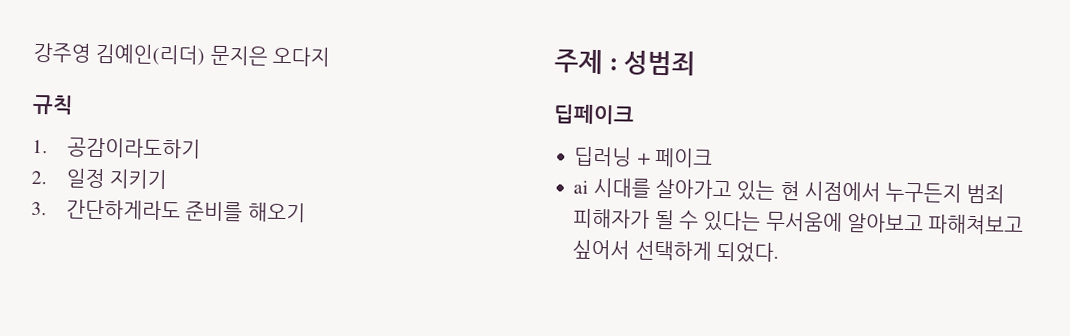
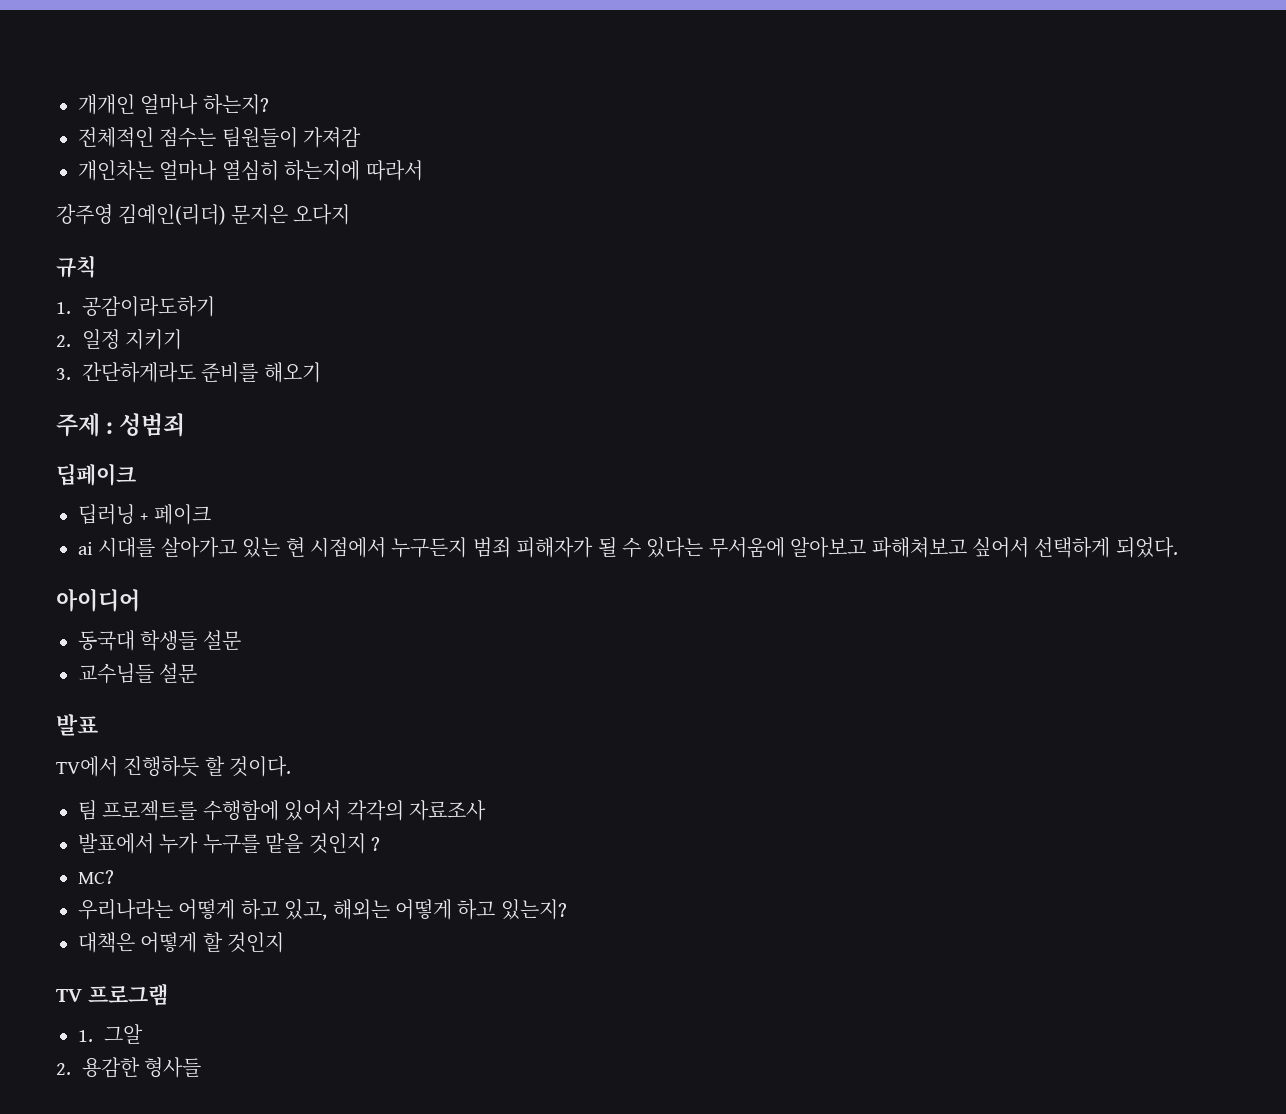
+ 개개인 얼마나 하는지?
+ 전체적인 점수는 팀원들이 가져감
+ 개인차는 얼마나 열심히 하는지에 따라서
+ 아이디어
+ 동국대 학생들 설문
+ 교수님들 설문
+ 발표
+ TV에서 진행하듯 할 것이다.
+ 팀 프로젝트를 수행함에 있어서 각각의 자료조사
+ 발표에서 누가 누구를 맡을 것인지 ?
+ MC?
+ 우리나라는 어떻게 하고 있고, 해외는 어떻게 하고 있는지?
+ 대책은 어떻게 할 것인지
+ TV 프로그램
+ 1. 그알
+ 2. 용감한 형사들

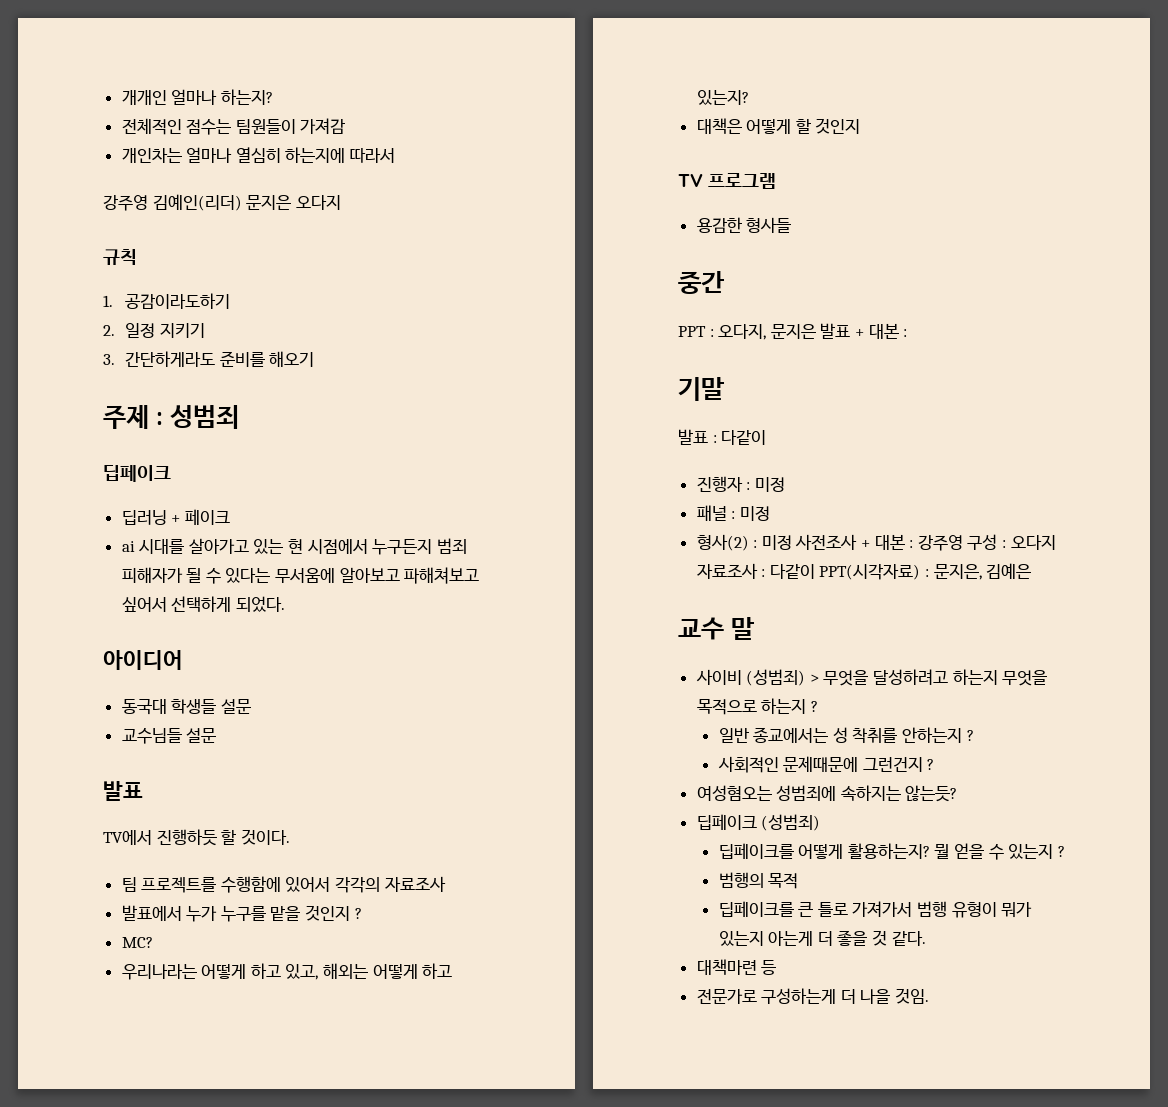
- 1. 그알
- 2. 용감한 형사들
+ 용감한 형사들
+ 중간
+ PPT : 오다지, 문지은 발표 + 대본 :
+ 기말
+ 발표 : 다같이
+ 진행자 : 미정
+ 패널 : 미정
+ 형사(2) : 미정 사전조사 + 대본 : 강주영 구성 : 오다지 자료조사 : 다같이 PPT(시각자료) : 문지은, 김예은
+ 교수 말
+ 사이비 (성범죄) > 무엇을 달성하려고 하는지 무엇을 목적으로 하는지 ?
+ 일반 종교에서는 성 착취를 안하는지 ?
+ 사회적인 문제때문에 그런건지 ?
+ 여성혐오는 성범죄에 속하지는 않는듯?
+ 딥페이크 (성범죄)
+ 딥페이크를 어떻게 활용하는지? 뭘 얻을 수 있는지 ?
+ 범행의 목적
+ 딥페이크를 큰 틀로 가져가서 범행 유형이 뭐가 있는지 아는게 더 좋을 것 같다.
+ 대책마련 등
+ 전문가로 구성하는게 더 나을 것임.

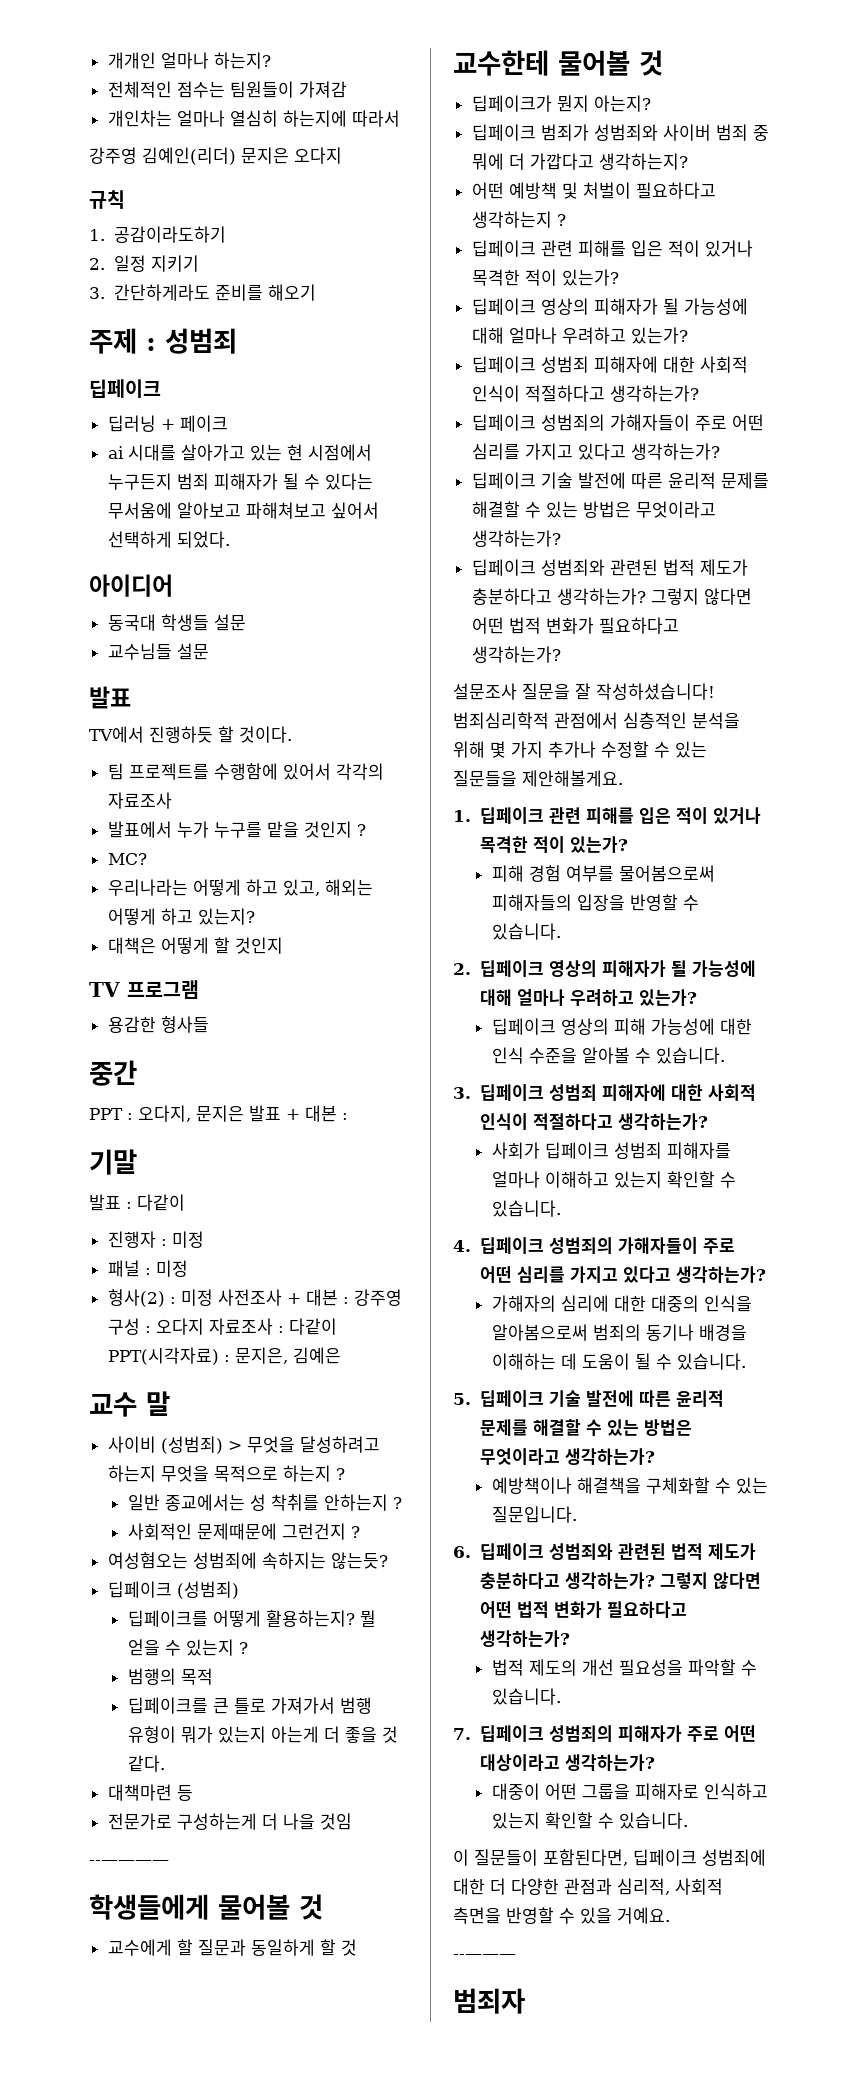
- 전문가로 구성하는게 더 나을 것임.
+ 전문가로 구성하는게 더 나을 것임
+ --————
+ 학생들에게 물어볼 것
+ 교수에게 할 질문과 동일하게 할 것
+ 교수한테 물어볼 것
+ 딥페이크가 뭔지 아는지?
+ 딥페이크 범죄가 성범죄와 사이버 범죄 중 뭐에 더 가깝다고 생각하는지?
+ 어떤 예방책 및 처벌이 필요하다고 생각하는지 ?
+ 딥페이크 관련 피해를 입은 적이 있거나 목격한 적이 있는가?
+ 딥페이크 영상의 피해자가 될 가능성에 대해 얼마나 우려하고 있는가?
+ 딥페이크 성범죄 피해자에 대한 사회적 인식이 적절하다고 생각하는가?
+ 딥페이크 성범죄의 가해자들이 주로 어떤 심리를 가지고 있다고 생각하는가?
+ 딥페이크 기술 발전에 따른 윤리적 문제를 해결할 수 있는 방법은 무엇이라고 생각하는가?
+ 딥페이크 성범죄와 관련된 법적 제도가 충분하다고 생각하는가? 그렇지 않다면 어떤 법적 변화가 필요하다고 생각하는가?
+ 설문조사 질문을 잘 작성하셨습니다! 범죄심리학적 관점에서 심층적인 분석을 위해 몇 가지 추가나 수정할 수 있는 질문들을 제안해볼게요.
+ 1. 딥페이크 관련 피해를 입은 적이 있거나 목격한 적이 있는가?
+ 피해 경험 여부를 물어봄으로써 피해자들의 입장을 반영할 수 있습니다.
+ 2. 딥페이크 영상의 피해자가 될 가능성에 대해 얼마나 우려하고 있는가?
+ 딥페이크 영상의 피해 가능성에 대한 인식 수준을 알아볼 수 있습니다.
+ 3. 딥페이크 성범죄 피해자에 대한 사회적 인식이 적절하다고 생각하는가?
+ 사회가 딥페이크 성범죄 피해자를 얼마나 이해하고 있는지 확인할 수 있습니다.
+ 4. 딥페이크 성범죄의 가해자들이 주로 어떤 심리를 가지고 있다고 생각하는가?
+ 가해자의 심리에 대한 대중의 인식을 알아봄으로써 범죄의 동기나 배경을 이해하는 데 도움이 될 수 있습니다.
+ 5. 딥페이크 기술 발전에 따른 윤리적 문제를 해결할 수 있는 방법은 무엇이라고 생각하는가?
+ 예방책이나 해결책을 구체화할 수 있는 질문입니다.
+ 6. 딥페이크 성범죄와 관련된 법적 제도가 충분하다고 생각하는가? 그렇지 않다면 어떤 법적 변화가 필요하다고 생각하는가?
+ 법적 제도의 개선 필요성을 파악할 수 있습니다.
+ 7. 딥페이크 성범죄의 피해자가 주로 어떤 대상이라고 생각하는가?
+ 대중이 어떤 그룹을 피해자로 인식하고 있는지 확인할 수 있습니다.
+ 이 질문들이 포함된다면, 딥페이크 성범죄에 대한 더 다양한 관점과 심리적, 사회적 측면을 반영할 수 있을 거예요.
+ --———
+ 범죄자

